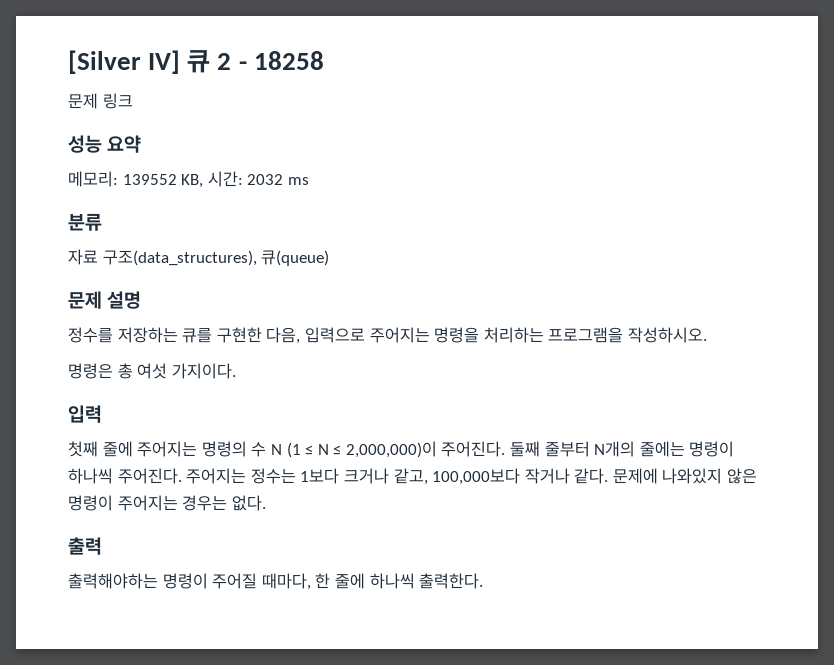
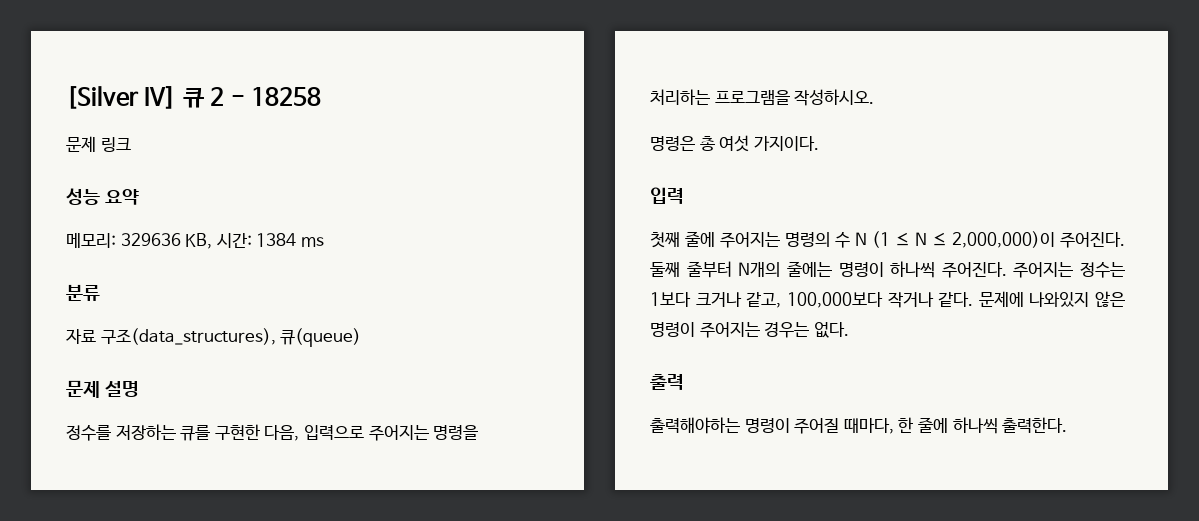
- 메모리: 139552 KB, 시간: 2032 ms
+ 메모리: 329636 KB, 시간: 1384 ms

